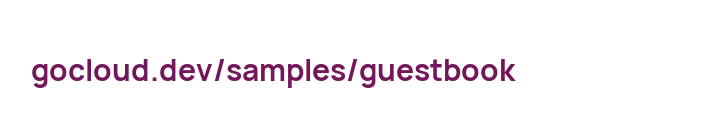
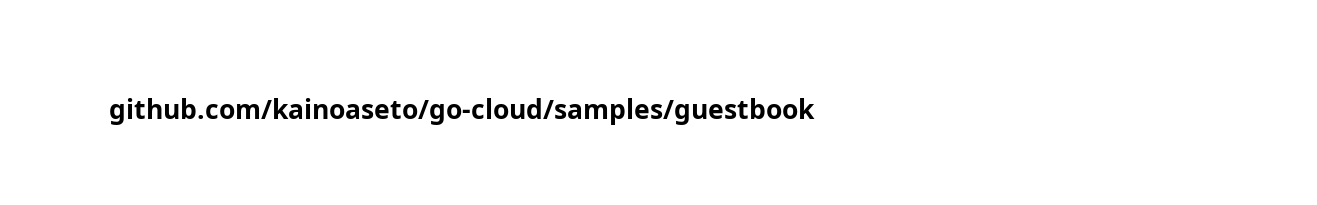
- gocloud.dev/samples/guestbook
+ github.com/kainoaseto/go-cloud/samples/guestbook

